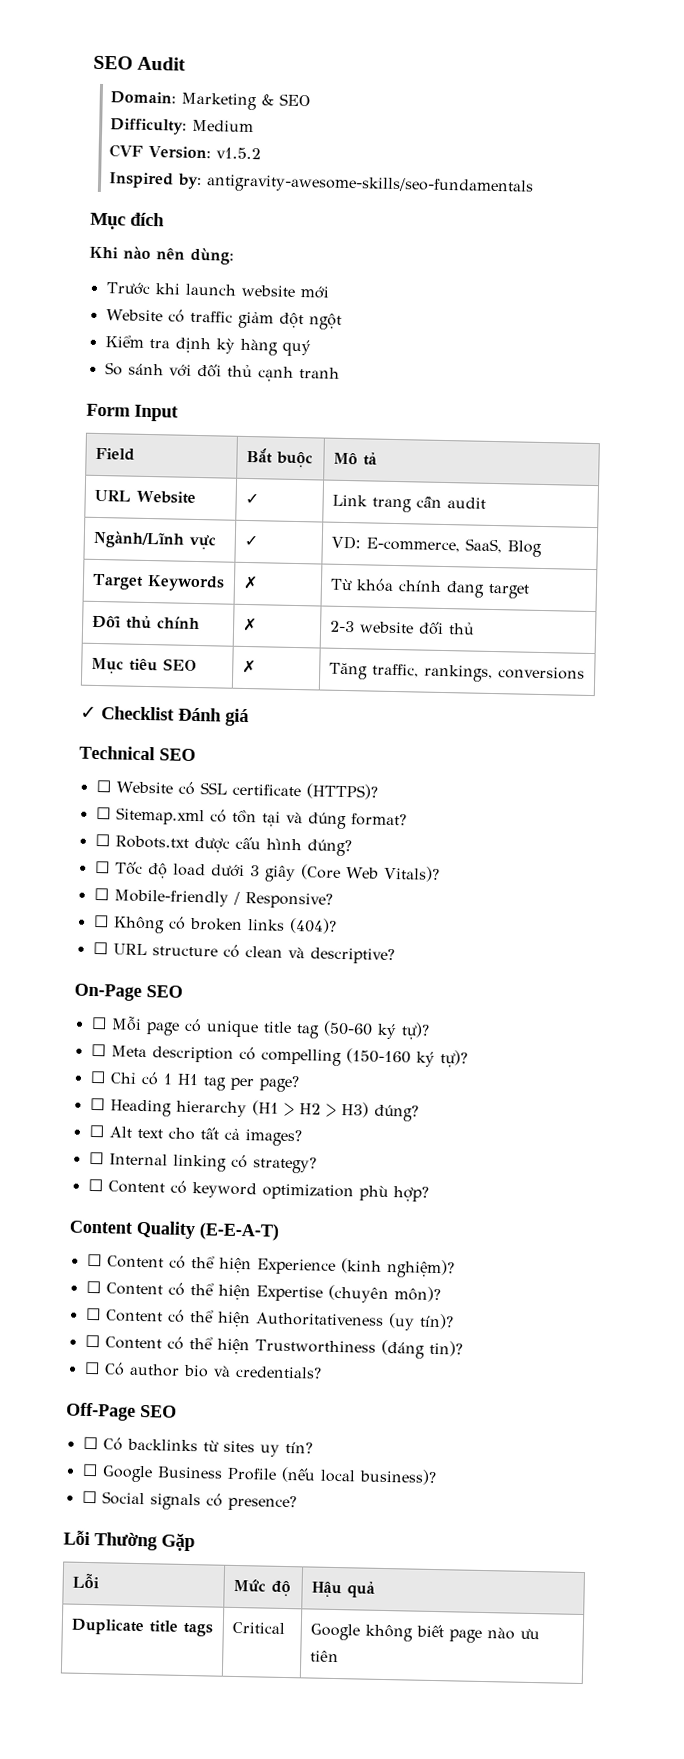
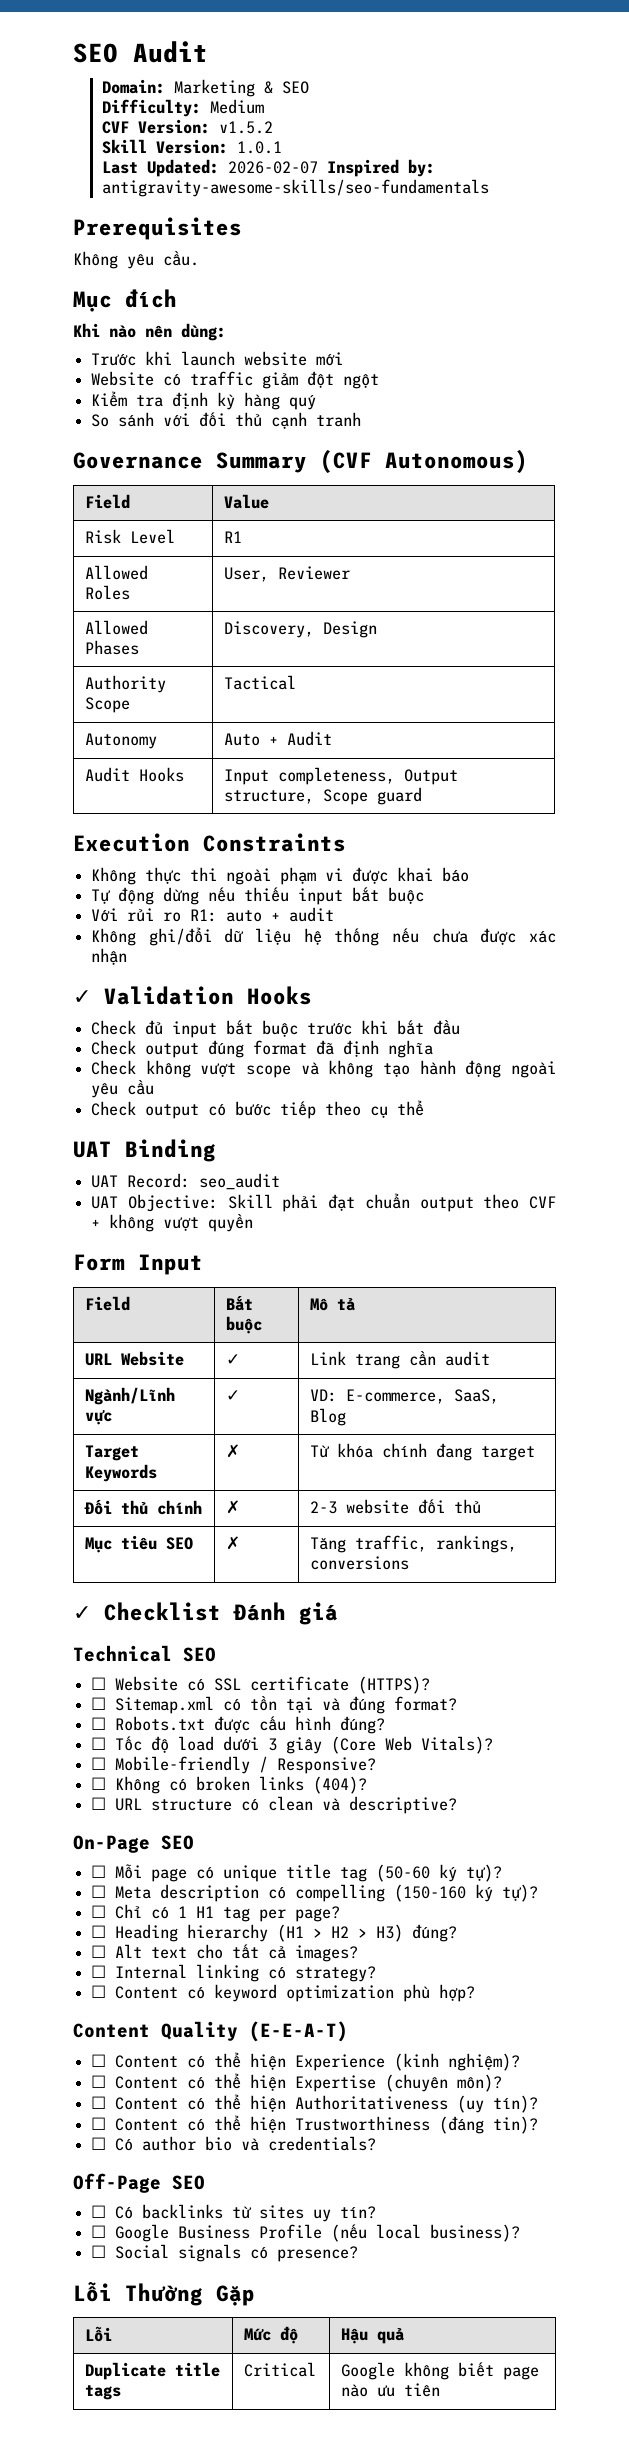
- Inspired by: antigravity-awesome-skills/seo-fundamentals
+ Skill Version: 1.0.1
+ Last Updated: 2026-02-07 Inspired by: antigravity-awesome-skills/seo-fundamentals
+ Prerequisites
+ Không yêu cầu.
+ Governance Summary (CVF Autonomous)
+ Field | Value
+ Risk Level | R1
+ Allowed Roles | User, Reviewer
+ Allowed Phases | Discovery, Design
+ Authority Scope | Tactical
+ Autonomy | Auto + Audit
+ Audit Hooks | Input completeness, Output structure, Scope guard
+ Execution Constraints
+ Không thực thi ngoài phạm vi được khai báo
+ Tự động dừng nếu thiếu input bắt buộc
+ Với rủi ro R1: auto + audit
+ Không ghi/đổi dữ liệu hệ thống nếu chưa được xác nhận
+ ✓ Validation Hooks
+ Check đủ input bắt buộc trước khi bắt đầu
+ Check output đúng format đã định nghĩa
+ Check không vượt scope và không tạo hành động ngoài yêu cầu
+ Check output có bước tiếp theo cụ thể
+ UAT Binding
+ UAT Record: seo_audit
+ UAT Objective: Skill phải đạt chuẩn output theo CVF + không vượt quyền

